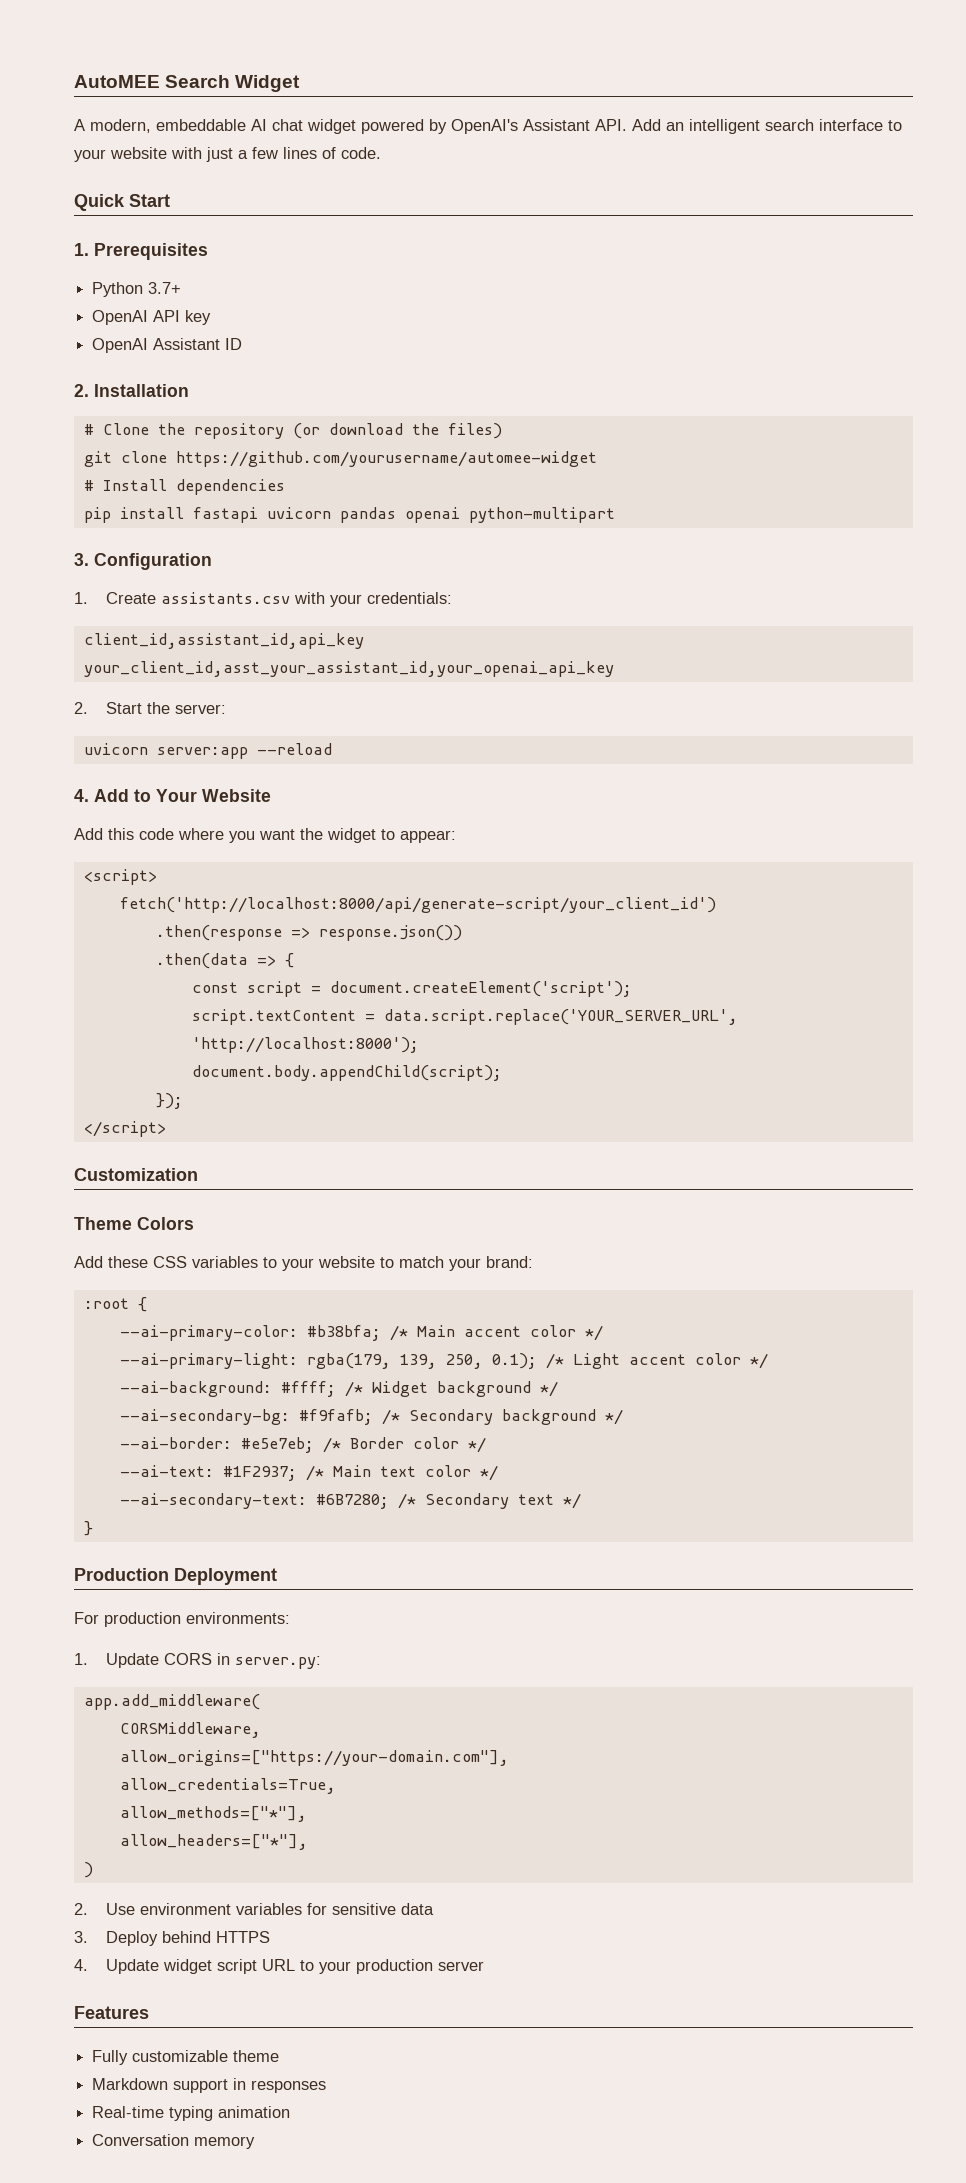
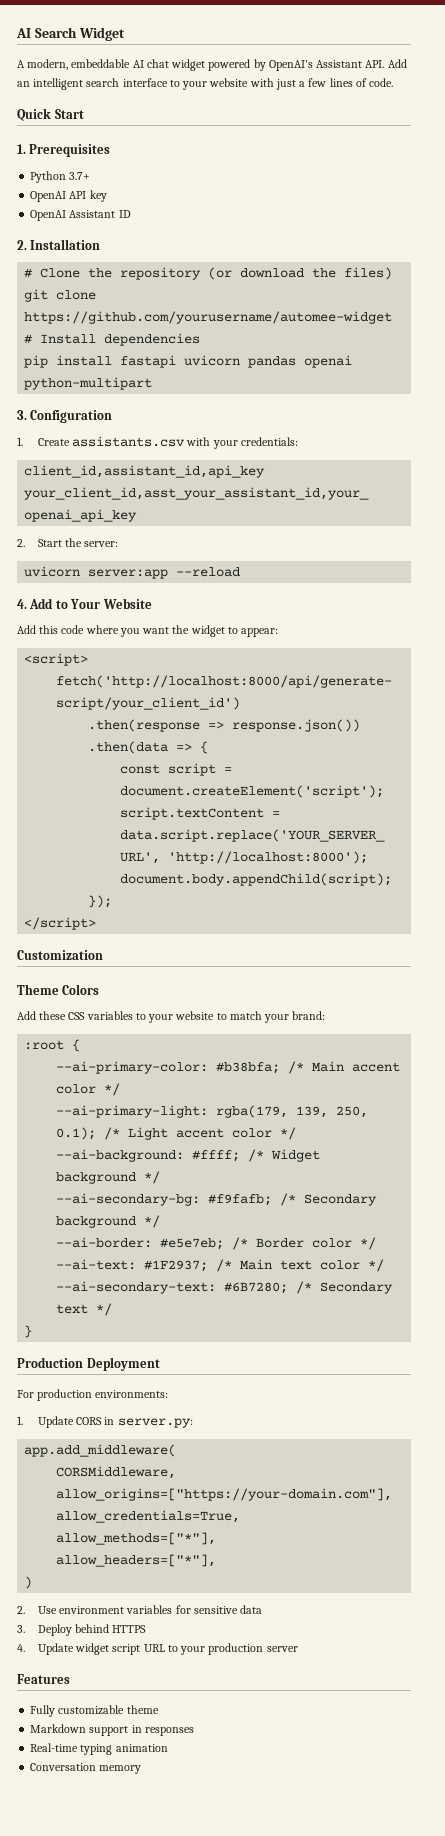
- AutoMEE Search Widget
+ AI Search Widget

